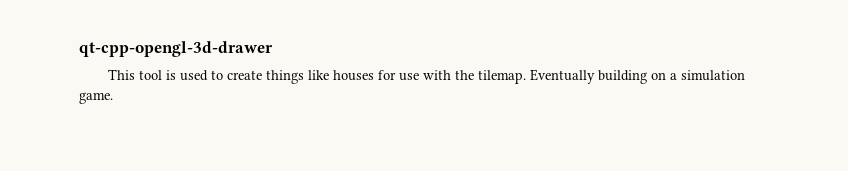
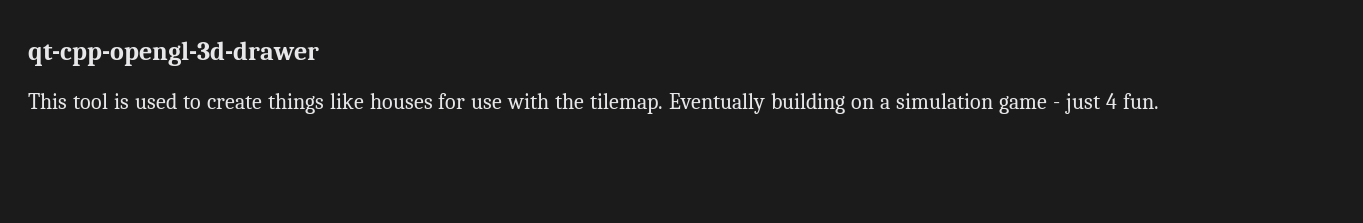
- Eventually building on a simulation game.
+ Eventually building on a simulation game - just 4 fun.

